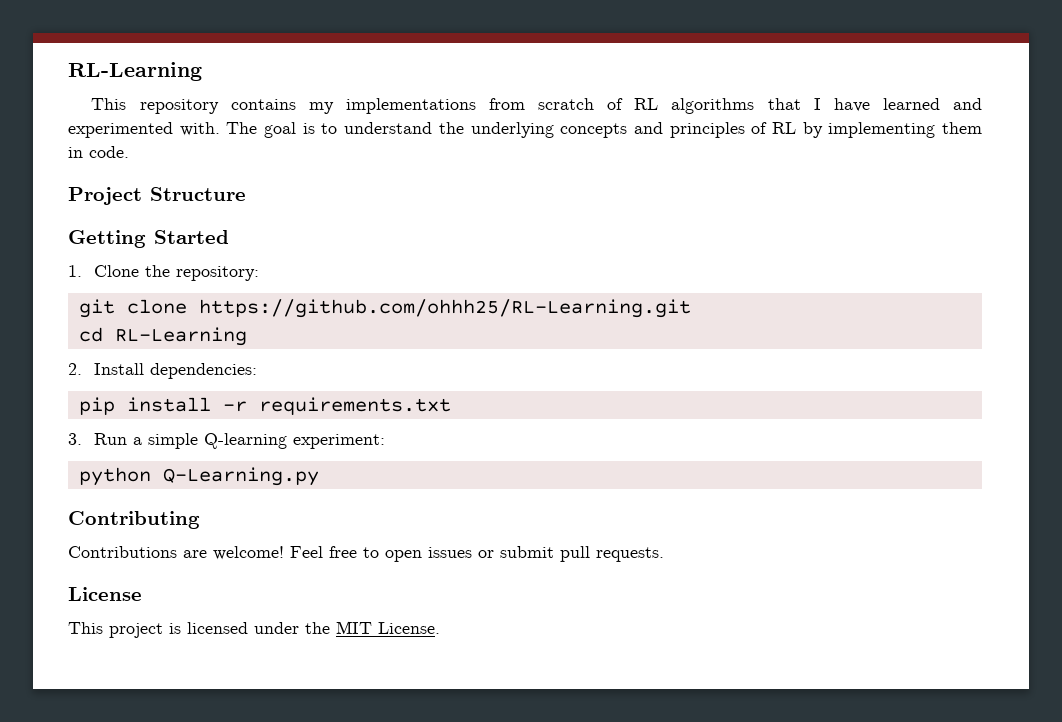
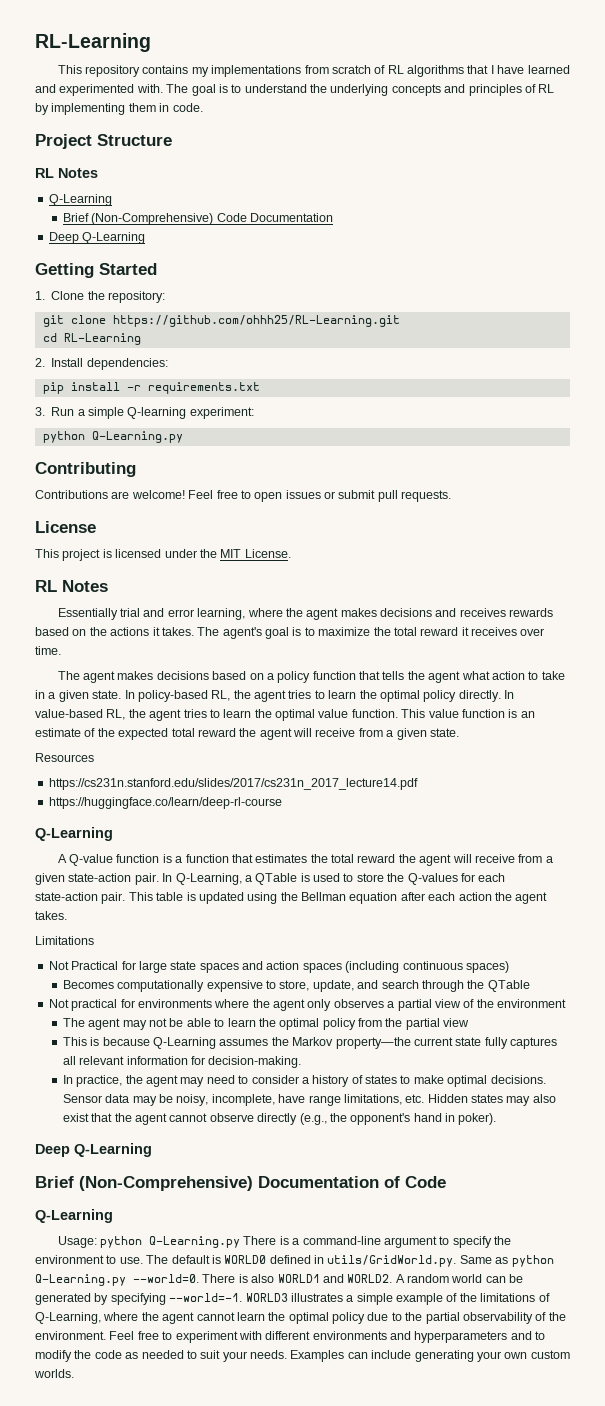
  Project Structure
+ RL Notes
+ Q-Learning
+ Brief (Non-Comprehensive) Code Documentation
+ Deep Q-Learning
  This project is licensed under the MIT License.
+ RL Notes
+ Essentially trial and error learning, where the agent makes decisions and receives rewards based on the actions it takes. The agent's goal is to maximize the total reward it receives over time.
+ The agent makes decisions based on a policy function that tells the agent what action to take in a given state. In policy-based RL, the agent tries to learn the optimal policy directly. In value-based RL, the agent tries to learn the optimal value function. This value function is an estimate of the expected total reward the agent will receive from a given state.
+ Resources
+ https://cs231n.stanford.edu/slides/2017/cs231n_2017_lecture14.pdf
+ https://huggingface.co/learn/deep-rl-course
+ Q-Learning
+ A Q-value function is a function that estimates the total reward the agent will receive from a given state-action pair. In Q-Learning, a QTable is used to store the Q-values for each state-action pair. This table is updated using the Bellman equation after each action the agent takes.
+ Limitations
+ Not Practical for large state spaces and action spaces (including continuous spaces)
+ Becomes computationally expensive to store, update, and search through the QTable
+ Not practical for environments where the agent only observes a partial view of the environment
+ The agent may not be able to learn the optimal policy from the partial view
+ This is because Q-Learning assumes the Markov property—the current state fully captures all relevant information for decision-making.
+ In practice, the agent may need to consider a history of states to make optimal decisions. Sensor data may be noisy, incomplete, have range limitations, etc. Hidden states may also exist that the agent cannot observe directly (e.g., the opponent's hand in poker).
+ Deep Q-Learning
+ Brief (Non-Comprehensive) Documentation of Code
+ Q-Learning
+ Usage: python Q-Learning.py There is a command-line argument to specify the environment to use. The default is WORLD0 defined in utils/GridWorld.py. Same as python Q-Learning.py --world=0. There is also WORLD1 and WORLD2. A random world can be generated by specifying --world=-1. WORLD3 illustrates a simple example of the limitations of Q-Learning, where the agent cannot learn the optimal policy due to the partial observability of the environment. Feel free to experiment with different environments and hyperparameters and to modify the code as needed to suit your needs. Examples can include generating your own custom worlds.

